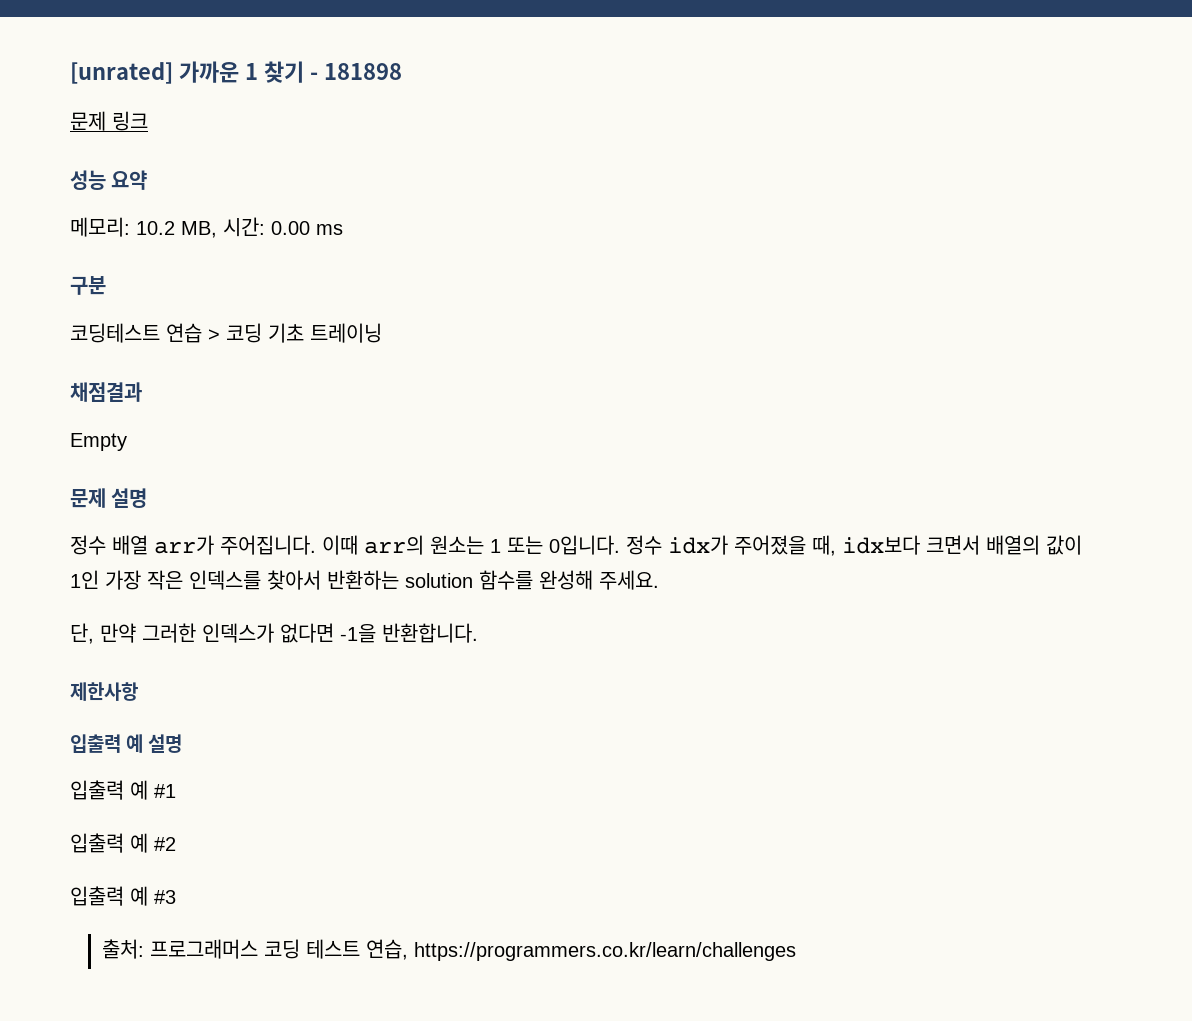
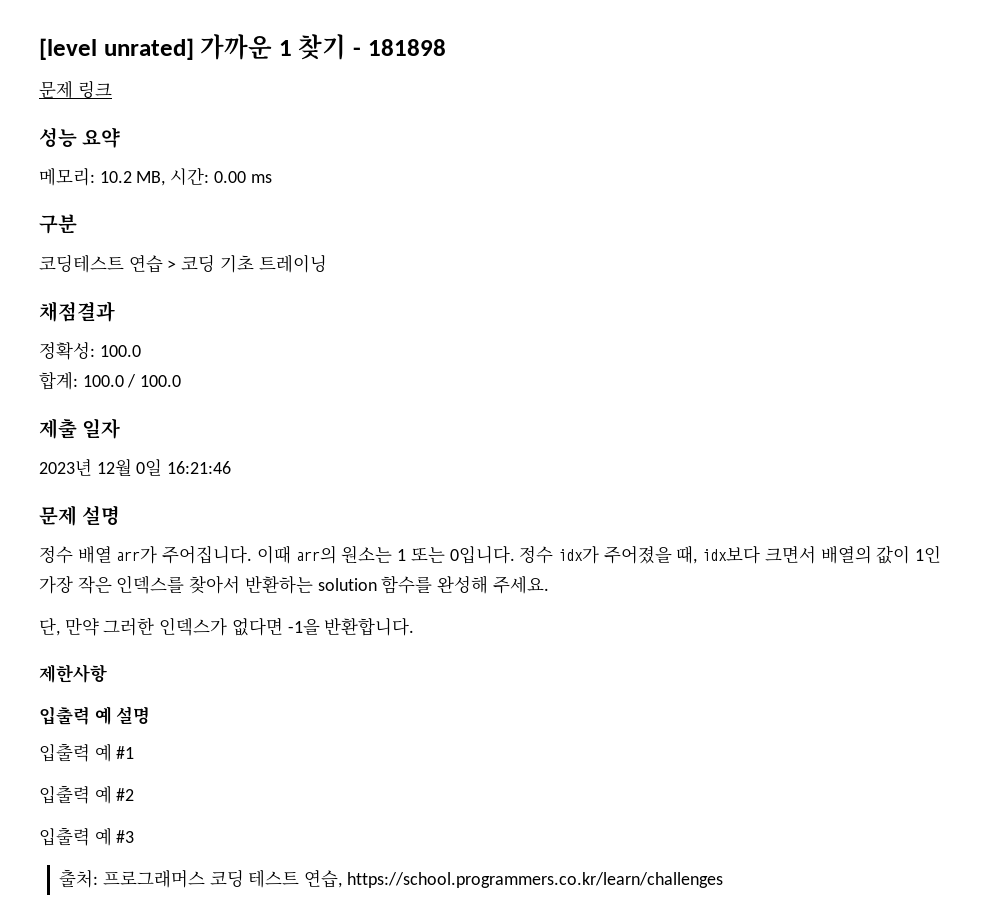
- [unrated] 가까운 1 찾기 - 181898
+ [level unrated] 가까운 1 찾기 - 181898
- Empty
+ 정확성: 100.0
+ 합계: 100.0 / 100.0
+ 제출 일자
+ 2023년 12월 0일 16:21:46
- 출처: 프로그래머스 코딩 테스트 연습, https://programmers.co.kr/learn/challenges
+ 출처: 프로그래머스 코딩 테스트 연습, https://school.programmers.co.kr/learn/challenges

